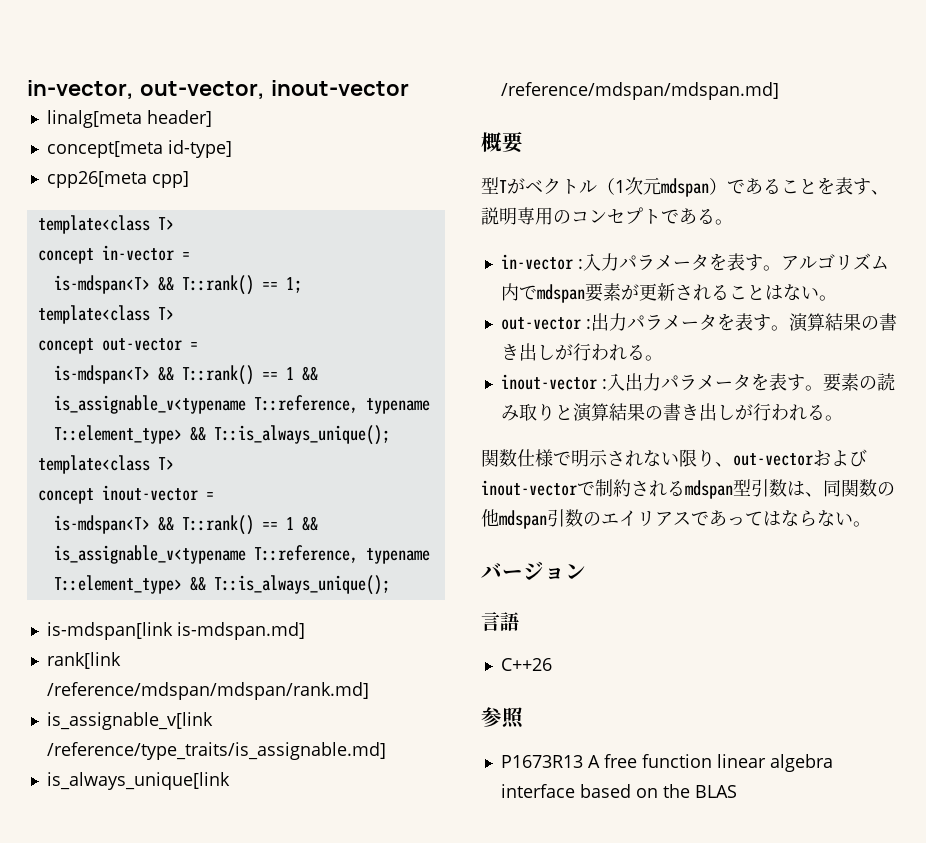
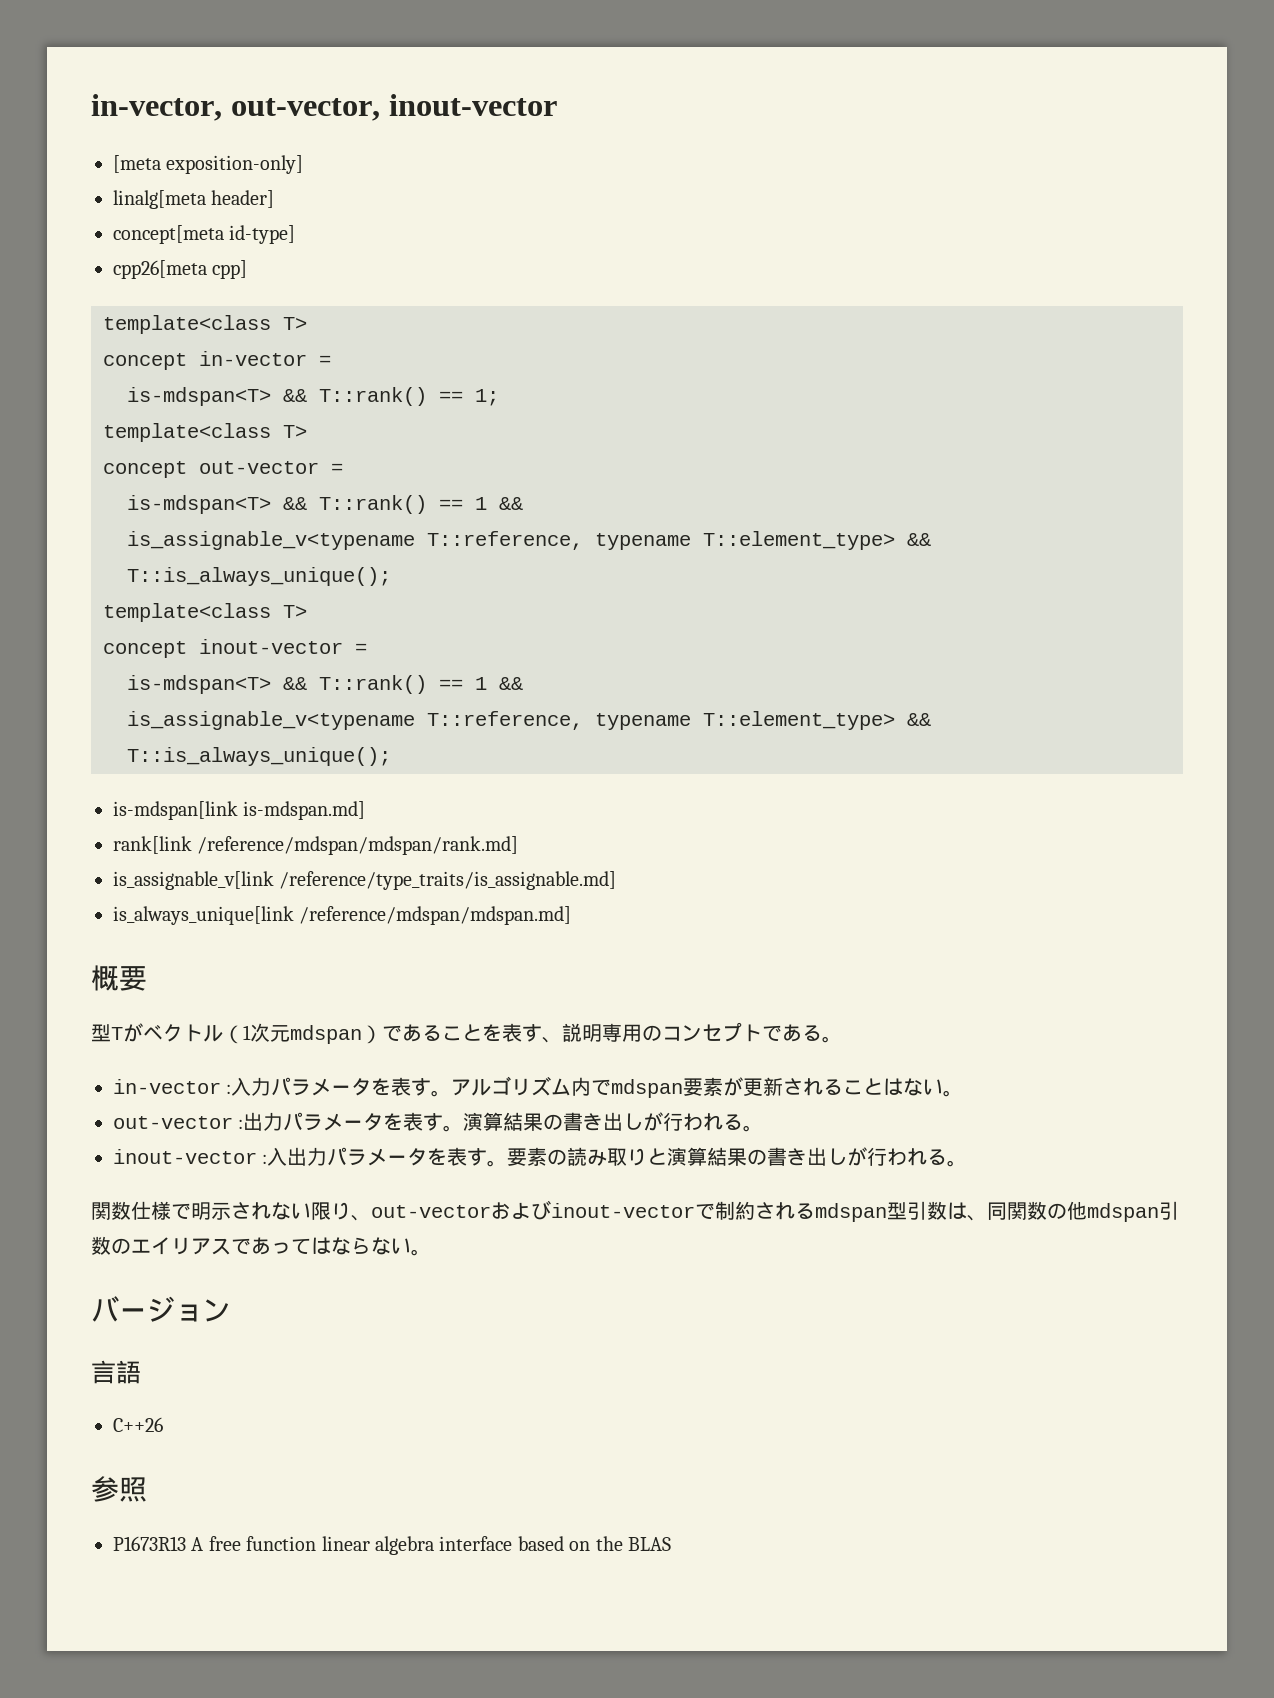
+ [meta exposition-only]

